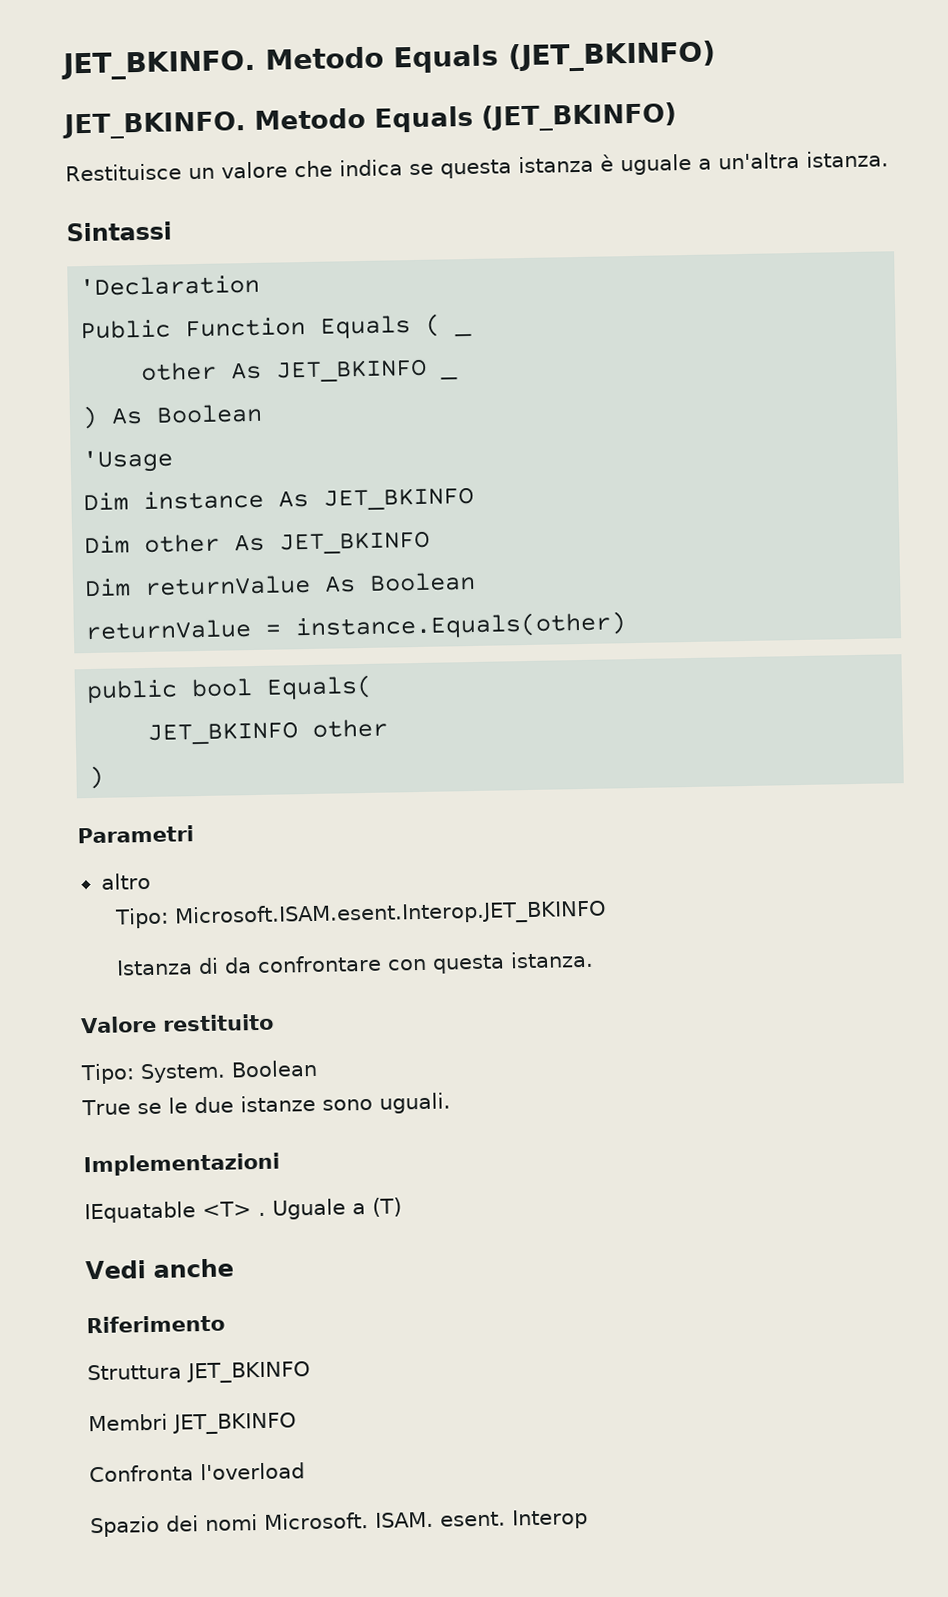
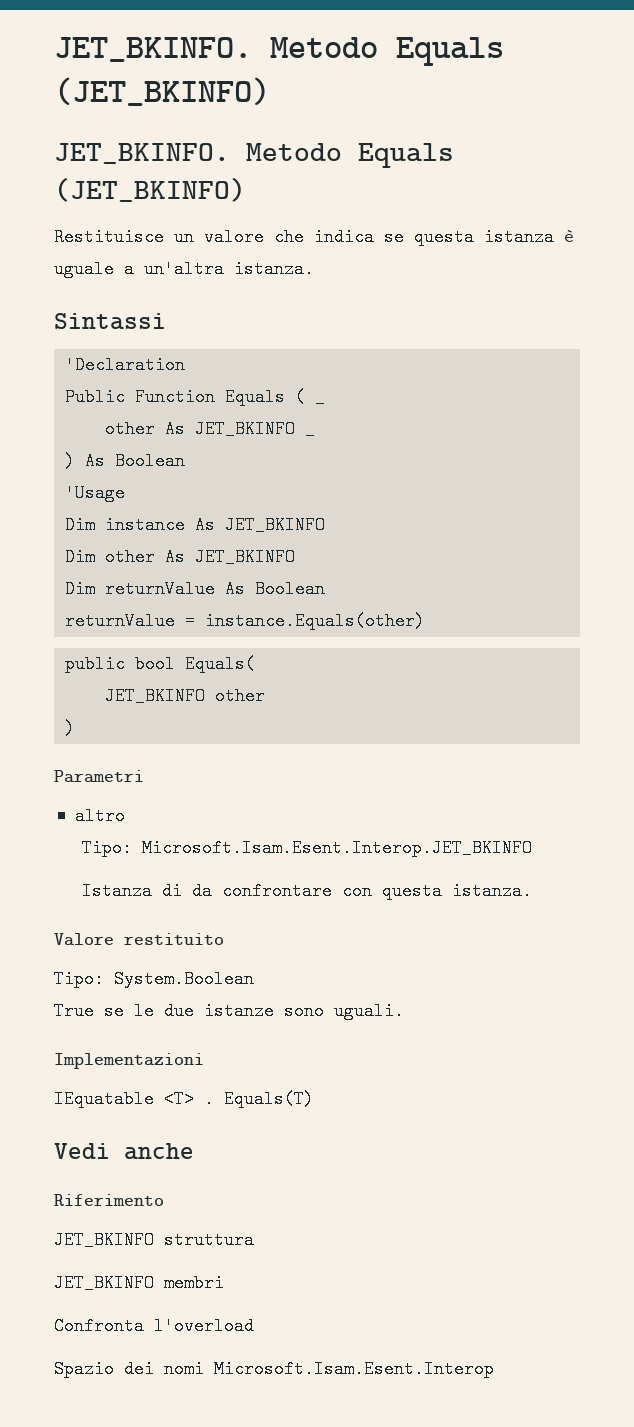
- Tipo: Microsoft.ISAM.esent.Interop.JET_BKINFO
+ Tipo: Microsoft.Isam.Esent.Interop.JET_BKINFO
- Tipo: System. Boolean
+ Tipo: System.Boolean
- Uguale a (T)
+ Equals(T)
- Struttura JET_BKINFO
- Membri JET_BKINFO
+ JET_BKINFO struttura
+ JET_BKINFO membri
- Spazio dei nomi Microsoft. ISAM. esent. Interop
+ Spazio dei nomi Microsoft.Isam.Esent.Interop

